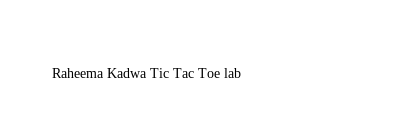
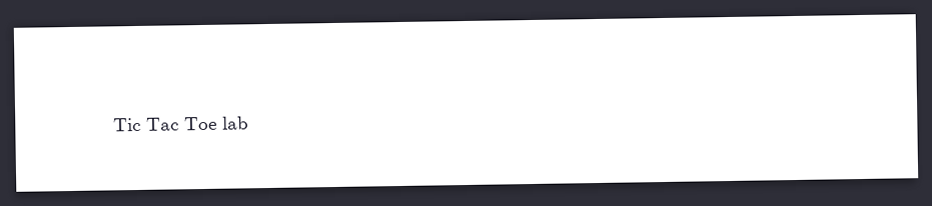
- Raheema Kadwa Tic Tac Toe lab
+ Tic Tac Toe lab

